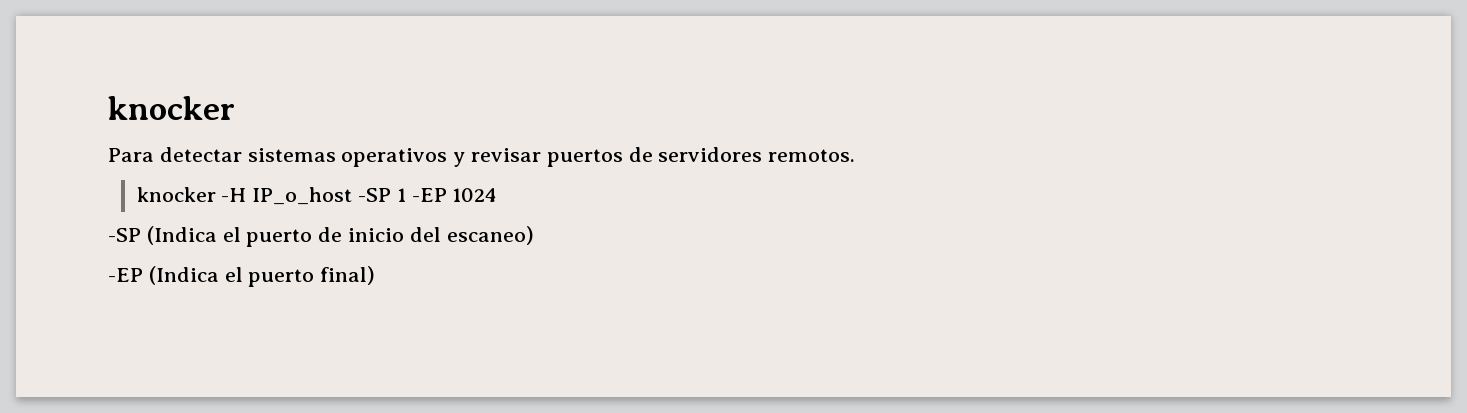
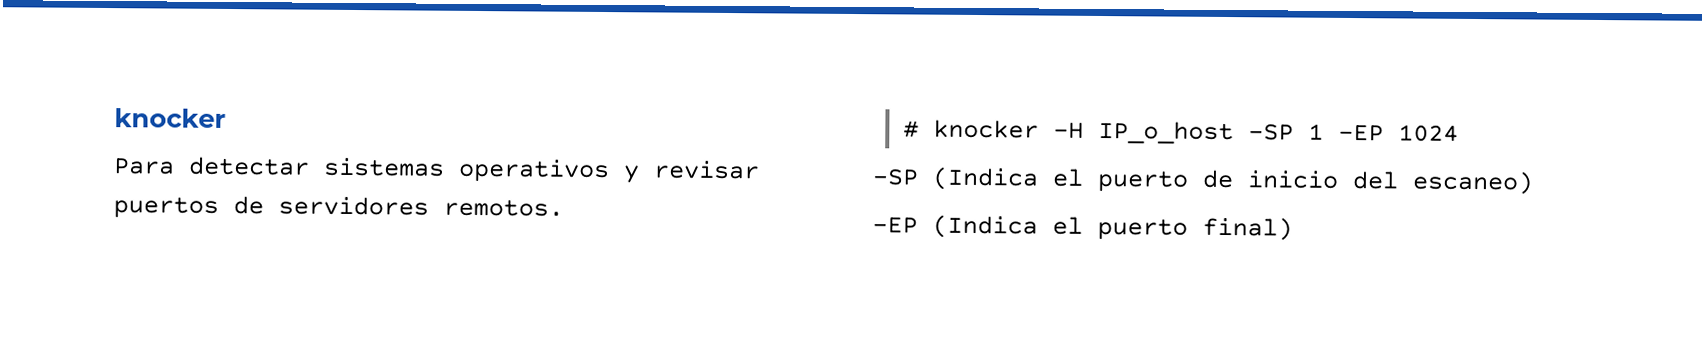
- knocker -H IP_o_host -SP 1 -EP 1024
+ # knocker -H IP_o_host -SP 1 -EP 1024

